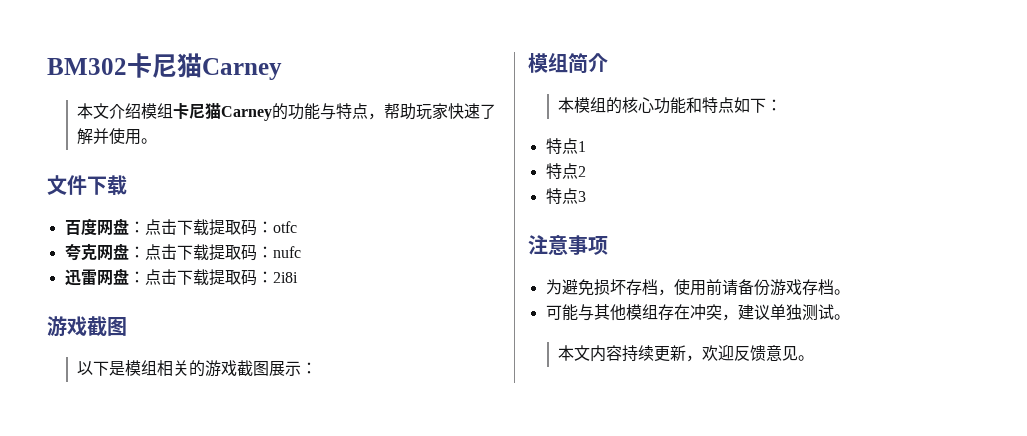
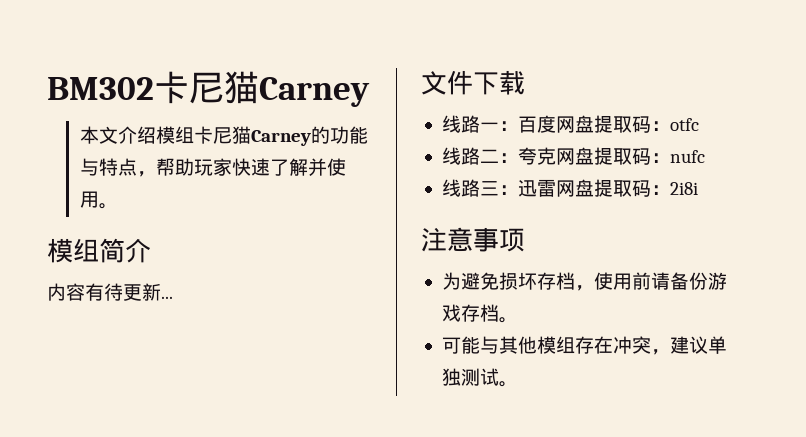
+ 模组简介
+ 内容有待更新...
  文件下载
- 百度网盘：点击下载提取码：otfc
+ 线路一：百度网盘提取码：otfc
- 夸克网盘：点击下载提取码：nufc
+ 线路二：夸克网盘提取码：nufc
- 迅雷网盘：点击下载提取码：2i8i
- 游戏截图
- 以下是模组相关的游戏截图展示：
- 模组简介
- 本模组的核心功能和特点如下：
- 特点1
- 特点2
- 特点3
+ 线路三：迅雷网盘提取码：2i8i
- 本文内容持续更新，欢迎反馈意见。

